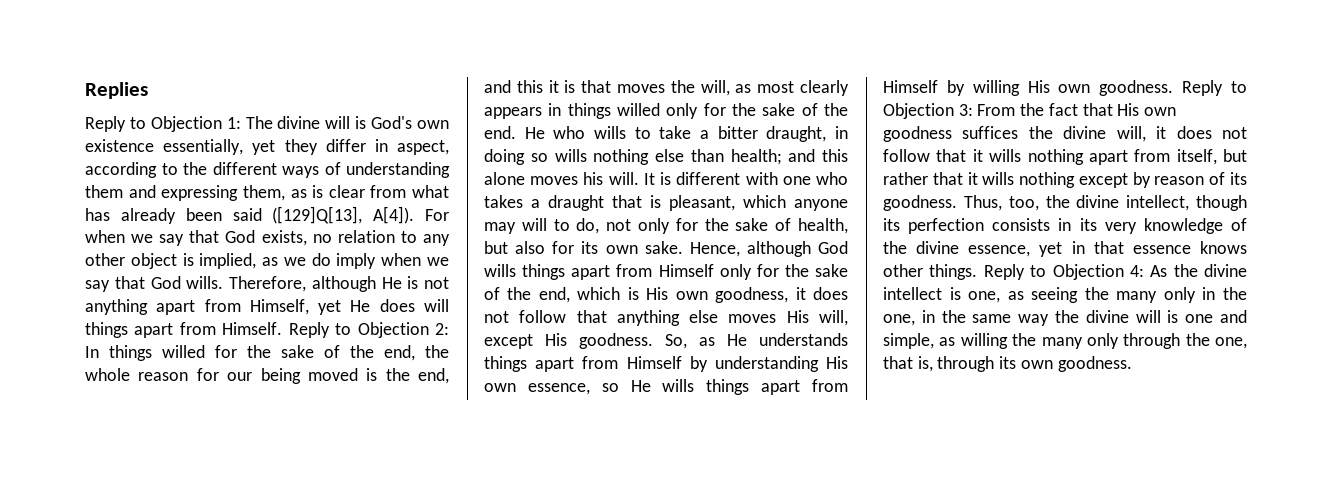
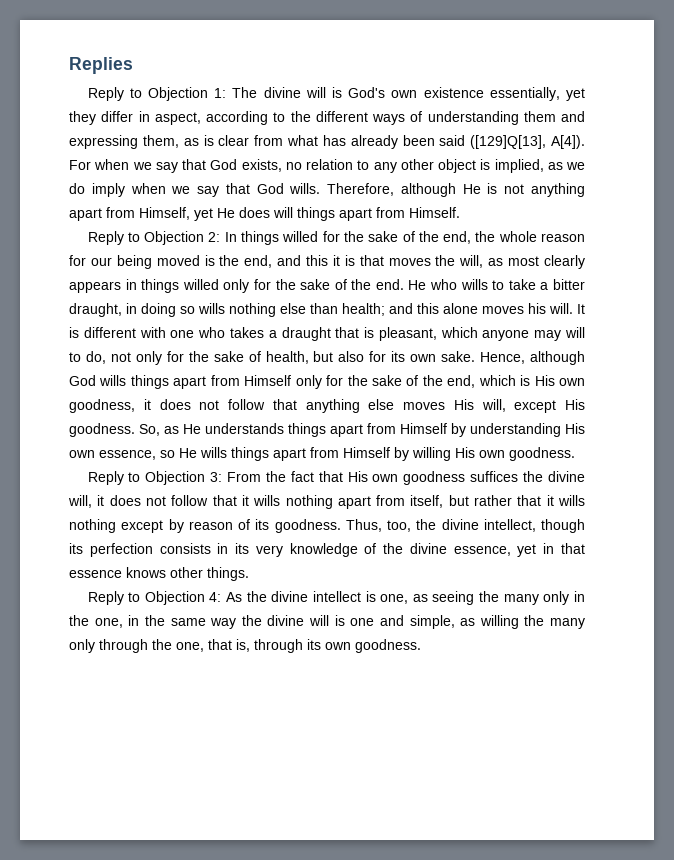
- Therefore, although He is not anything apart from Himself, yet He does will things apart from Himself. Reply to Objection 2:
+ Therefore, although He is not anything apart from Himself, yet He does will things apart from Himself.
+ Reply to Objection 2:
- So, as He understands things apart from Himself by understanding His own essence, so He wills things apart from Himself by willing His own goodness. Reply to Objection 3:
+ So, as He understands things apart from Himself by understanding His own essence, so He wills things apart from Himself by willing His own goodness.
+ Reply to Objection 3:
- Thus, too, the divine intellect, though its perfection consists in its very knowledge of the divine essence, yet in that essence knows other things. Reply to Objection 4:
+ Thus, too, the divine intellect, though its perfection consists in its very knowledge of the divine essence, yet in that essence knows other things.
+ Reply to Objection 4:

